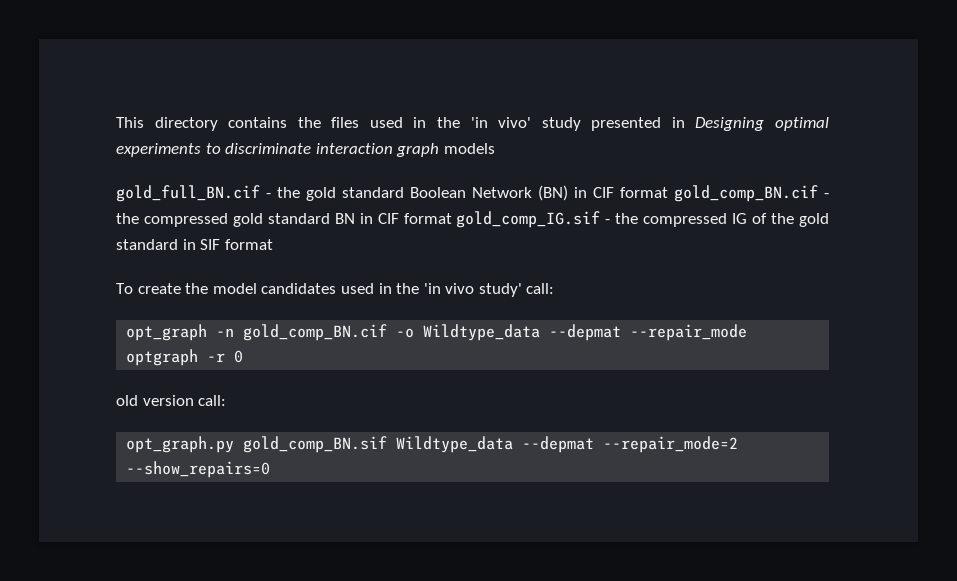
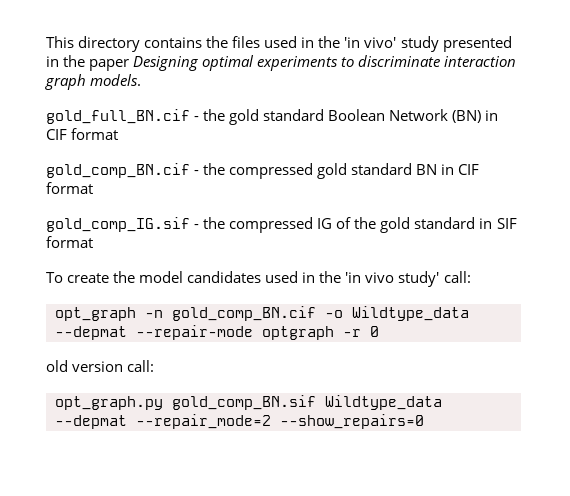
- This directory contains the files used in the 'in vivo' study presented in Designing optimal experiments to discriminate interaction graph models
+ This directory contains the files used in the 'in vivo' study presented in the paper Designing optimal experiments to discriminate interaction graph models.
- gold_full_BN.cif - the gold standard Boolean Network (BN) in CIF format gold_comp_BN.cif - the compressed gold standard BN in CIF format gold_comp_IG.sif - the compressed IG of the gold standard in SIF format
+ gold_full_BN.cif - the gold standard Boolean Network (BN) in CIF format
+ gold_comp_BN.cif - the compressed gold standard BN in CIF format
+ gold_comp_IG.sif - the compressed IG of the gold standard in SIF format
- opt_graph -n gold_comp_BN.cif -o Wildtype_data --depmat --repair_mode optgraph -r 0
+ opt_graph -n gold_comp_BN.cif -o Wildtype_data --depmat --repair-mode optgraph -r 0

